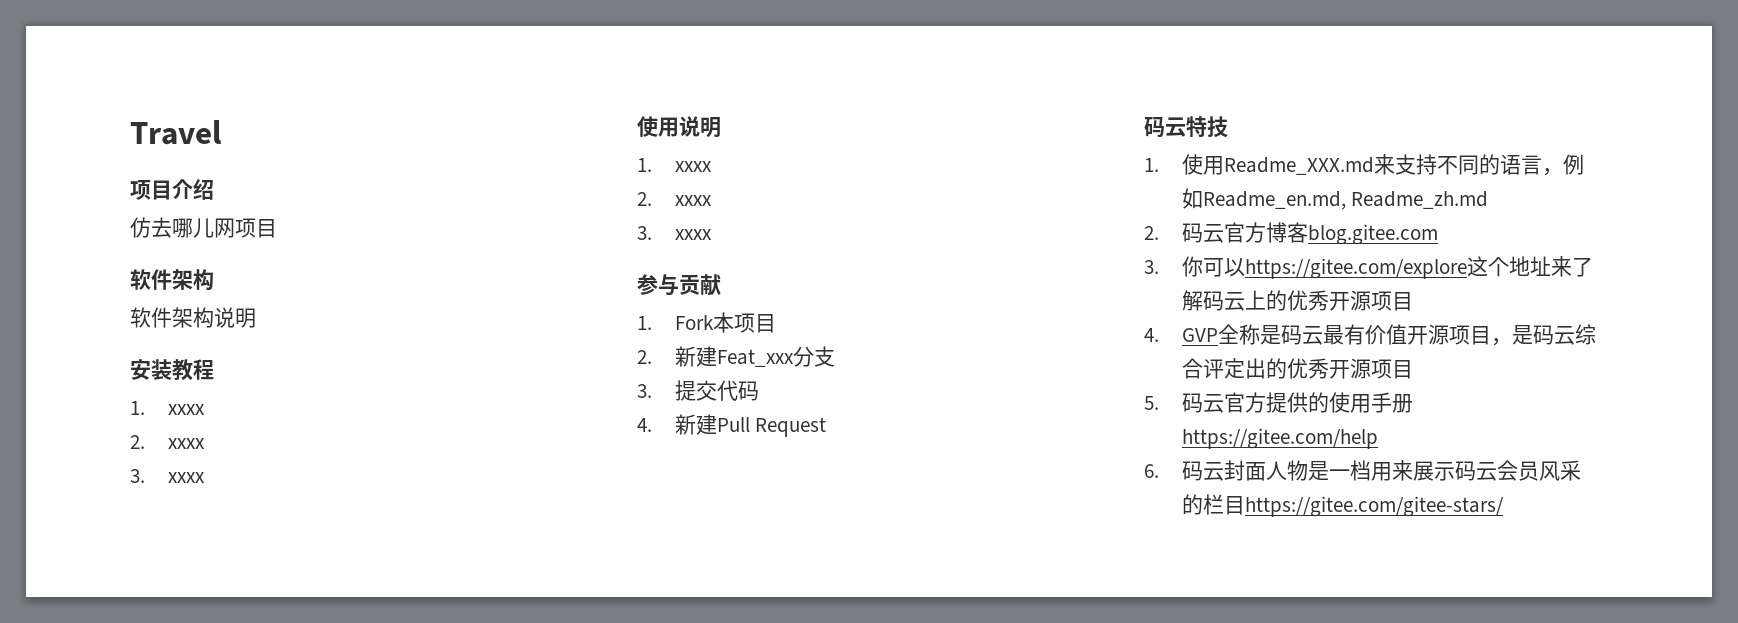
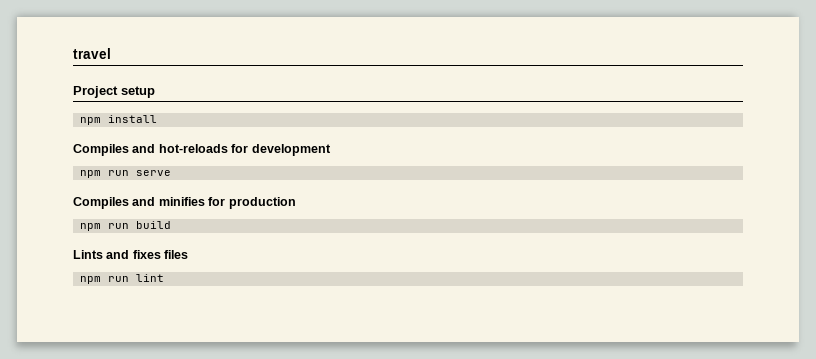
- Travel
- 项目介绍
- 仿去哪儿网项目
- 软件架构
- 软件架构说明
- 安装教程
- 1. xxxx
- 2. xxxx
- 3. xxxx
- 使用说明
- 1. xxxx
- 2. xxxx
- 3. xxxx
- 参与贡献
- 1. Fork本项目
- 2.新建Feat_xxx分支
- 3.提交代码
- 4.新建Pull Request
- 码云特技
- 1.使用Readme_XXX.md来支持不同的语言，例如Readme_en.md, Readme_zh.md
- 2.码云官方博客blog.gitee.com
- 3.你可以https://gitee.com/explore这个地址来了解码云上的优秀开源项目
- 4. GVP全称是码云最有价值开源项目，是码云综合评定出的优秀开源项目
- 5.码云官方提供的使用手册https://gitee.com/help
- 6.码云封面人物是一档用来展示码云会员风采的栏目https://gitee.com/gitee-stars/
+ travel
+ Project setup
+ npm install
+ Compiles and hot-reloads for development
+ npm run serve
+ Compiles and minifies for production
+ npm run build
+ Lints and fixes files
+ npm run lint

